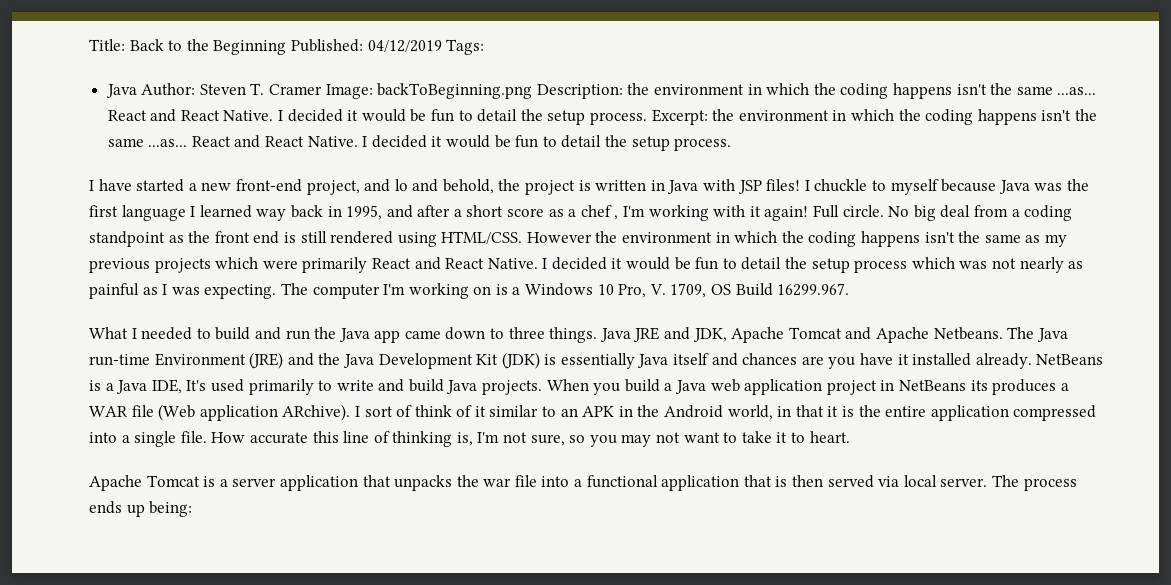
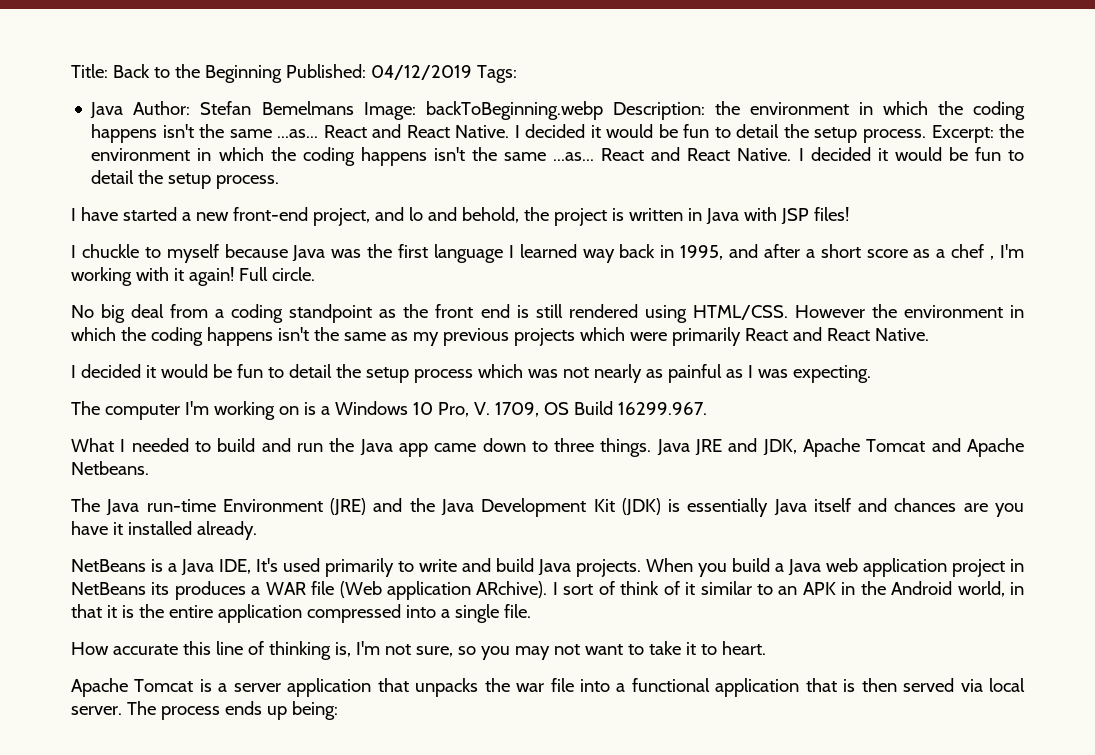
- Java Author: Steven T. Cramer Image: backToBeginning.png Description: the environment in which the coding happens isn't the same ...as...
+ Java Author: Stefan Bemelmans Image: backToBeginning.webp Description: the environment in which the coding happens isn't the same ...as...
- I have started a new front-end project, and lo and behold, the project is written in Java with JSP files! I chuckle to myself because Java was the first language I learned way back in 1995, and after a short score as a chef , I'm working with it again!
+ I have started a new front-end project, and lo and behold, the project is written in Java with JSP files!
+ I chuckle to myself because Java was the first language I learned way back in 1995, and after a short score as a chef , I'm working with it again!
- Full circle. No big deal from a coding standpoint as the front end is still rendered using HTML/CSS.
+ Full circle.
+ No big deal from a coding standpoint as the front end is still rendered using HTML/CSS.
- However the environment in which the coding happens isn't the same as my previous projects which were primarily React and React Native. I decided it would be fun to detail the setup process which was not nearly as painful as I was expecting. The computer I'm working on is a Windows 10 Pro, V. 1709, OS Build 16299.967.
+ However the environment in which the coding happens isn't the same as my previous projects which were primarily React and React Native.
+ I decided it would be fun to detail the setup process which was not nearly as painful as I was expecting.
+ The computer I'm working on is a Windows 10 Pro, V. 1709, OS Build 16299.967.
- Java JRE and JDK, Apache Tomcat and Apache Netbeans. The Java run-time Environment (JRE) and the Java Development Kit (JDK) is essentially Java itself and chances are you have it installed already. NetBeans is a Java IDE, It's used primarily to write and build Java projects.
+ Java JRE and JDK, Apache Tomcat and Apache Netbeans.
+ The Java run-time Environment (JRE) and the Java Development Kit (JDK) is essentially Java itself and chances are you have it installed already.
+ NetBeans is a Java IDE, It's used primarily to write and build Java projects.
- I sort of think of it similar to an APK in the Android world, in that it is the entire application compressed into a single file. How accurate this line of thinking is, I'm not sure, so you may not want to take it to heart.
+ I sort of think of it similar to an APK in the Android world, in that it is the entire application compressed into a single file.
+ How accurate this line of thinking is, I'm not sure, so you may not want to take it to heart.

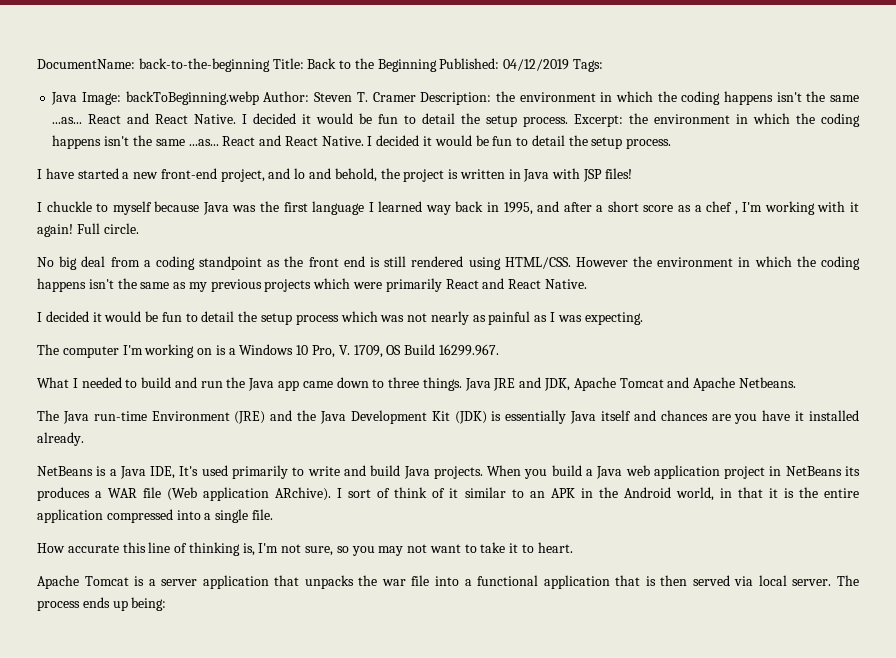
- Title: Back to the Beginning Published: 04/12/2019 Tags:
+ DocumentName: back-to-the-beginning Title: Back to the Beginning Published: 04/12/2019 Tags:
- Java Author: Stefan Bemelmans Image: backToBeginning.webp Description: the environment in which the coding happens isn't the same ...as...
+ Java Image: backToBeginning.webp Author: Steven T. Cramer Description: the environment in which the coding happens isn't the same ...as...

